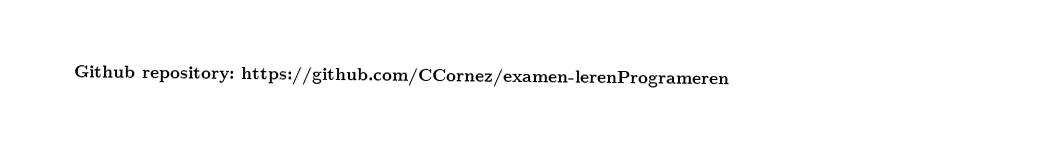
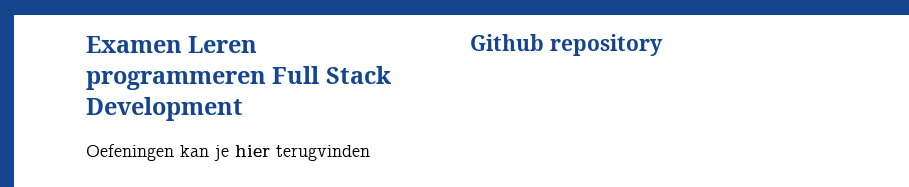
- Github repository: https://github.com/CCornez/examen-lerenProgrameren
+ Examen Leren programmeren Full Stack Development
+ Oefeningen kan je hier terugvinden
+ Github repository

